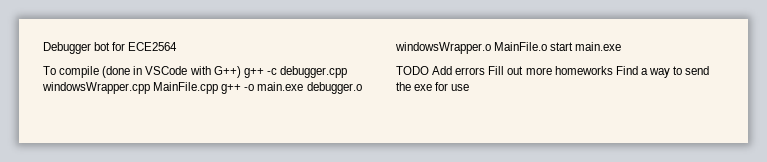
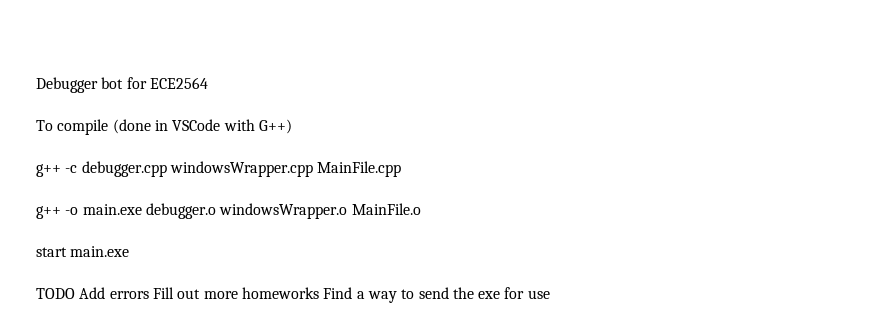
- To compile (done in VSCode with G++) g++ -c debugger.cpp windowsWrapper.cpp MainFile.cpp g++ -o main.exe debugger.o windowsWrapper.o MainFile.o start main.exe
+ To compile (done in VSCode with G++)
+ g++ -c debugger.cpp windowsWrapper.cpp MainFile.cpp
+ g++ -o main.exe debugger.o windowsWrapper.o MainFile.o
+ start main.exe

